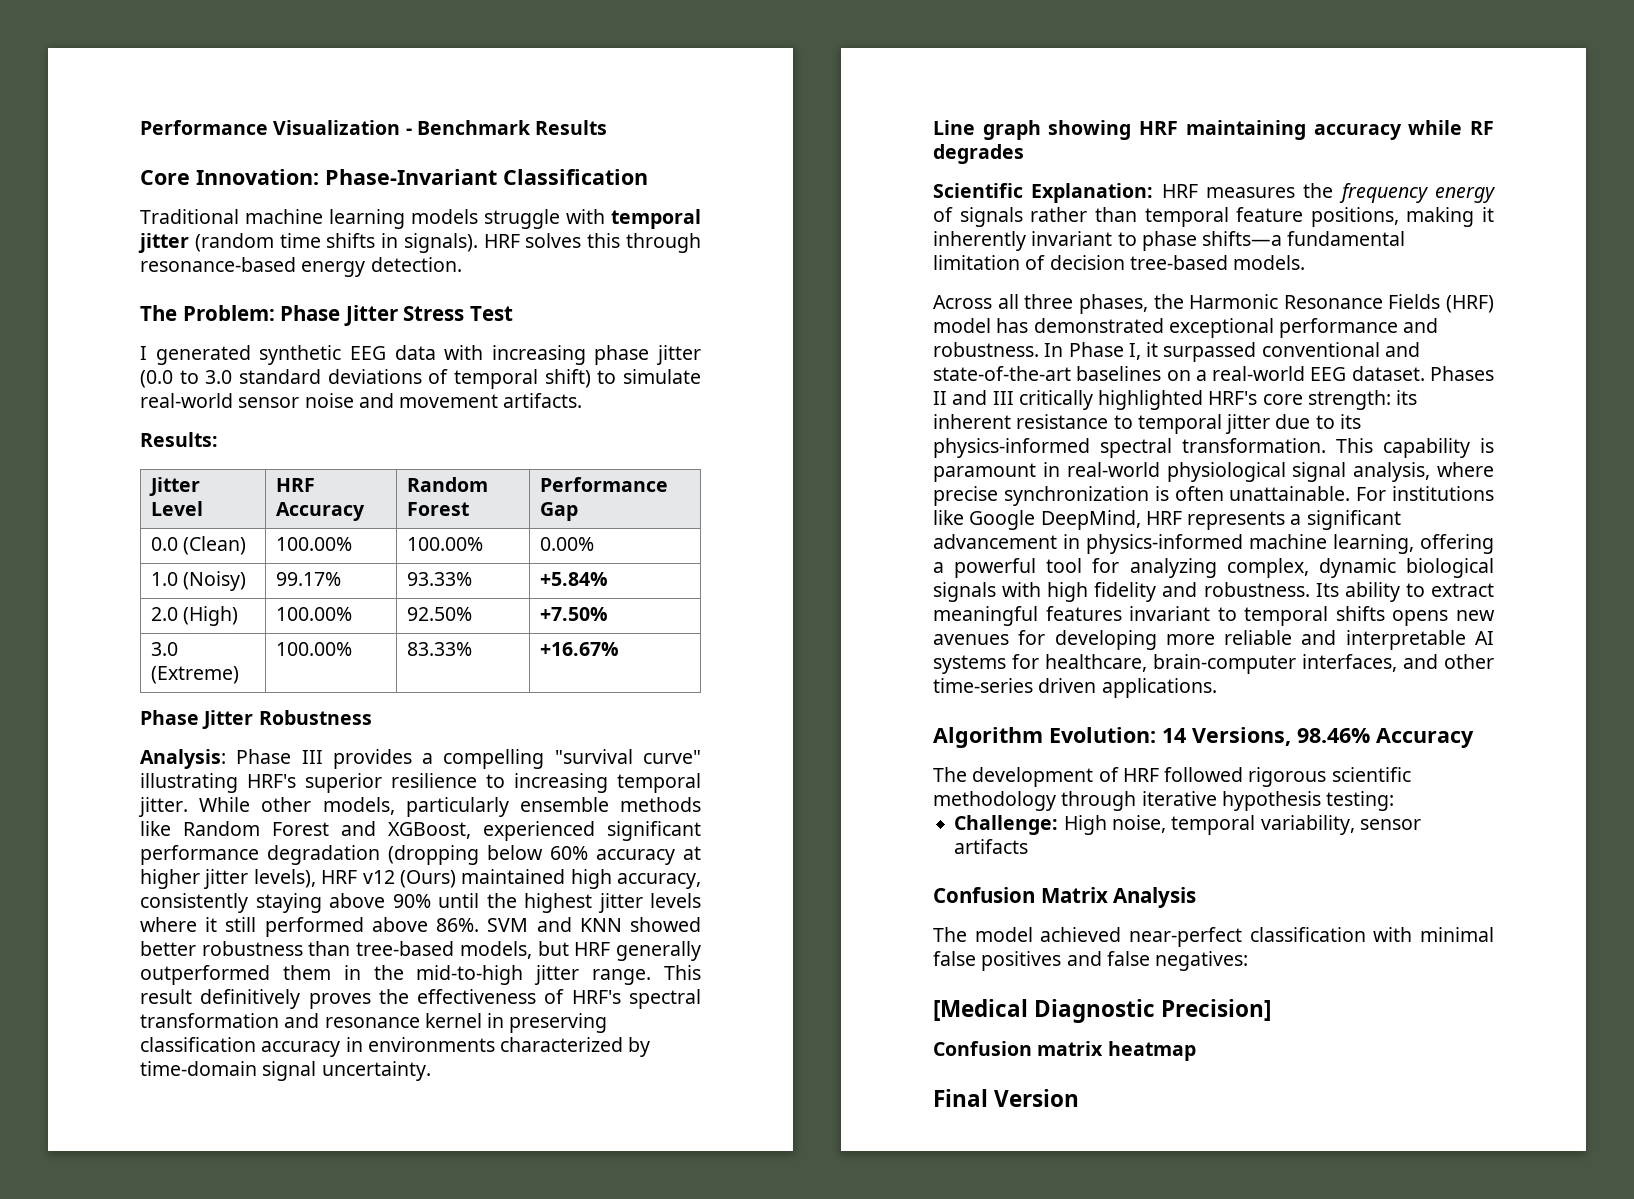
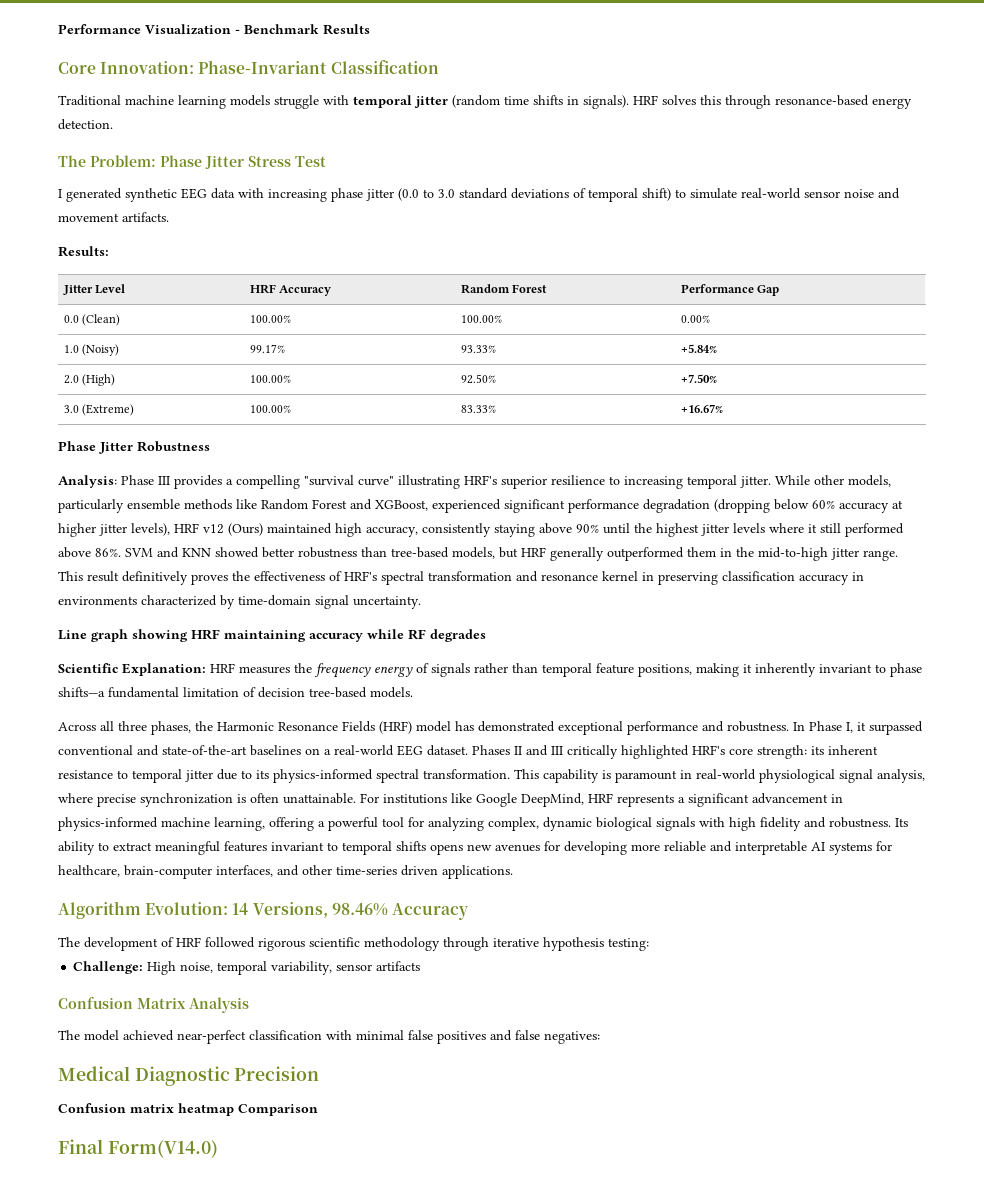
- [Medical Diagnostic Precision]
+ Medical Diagnostic Precision
- Confusion matrix heatmap
+ Confusion matrix heatmap Comparison
- Final Version
+ Final Form(V14.0)

